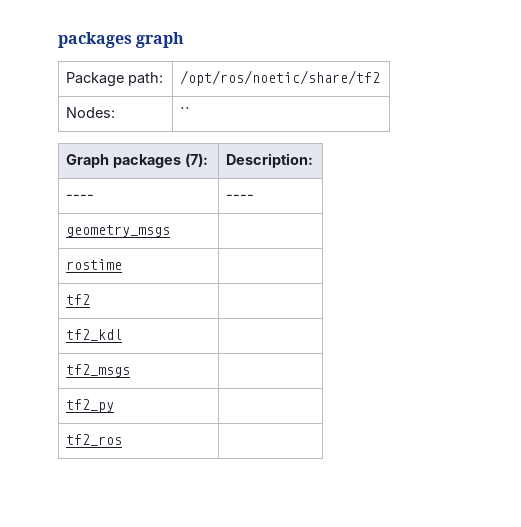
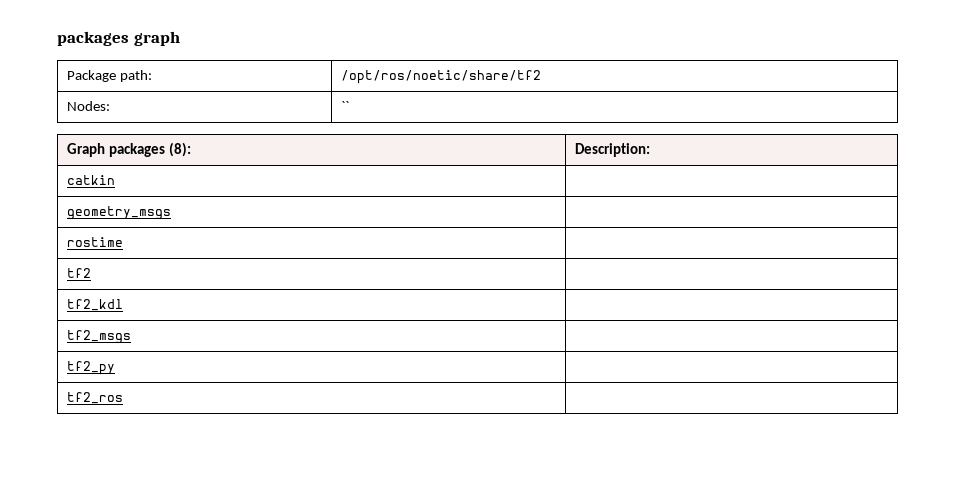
- Graph packages (7): | Description:
+ Graph packages (8): | Description:
- ---- | ----
+ catkin |

